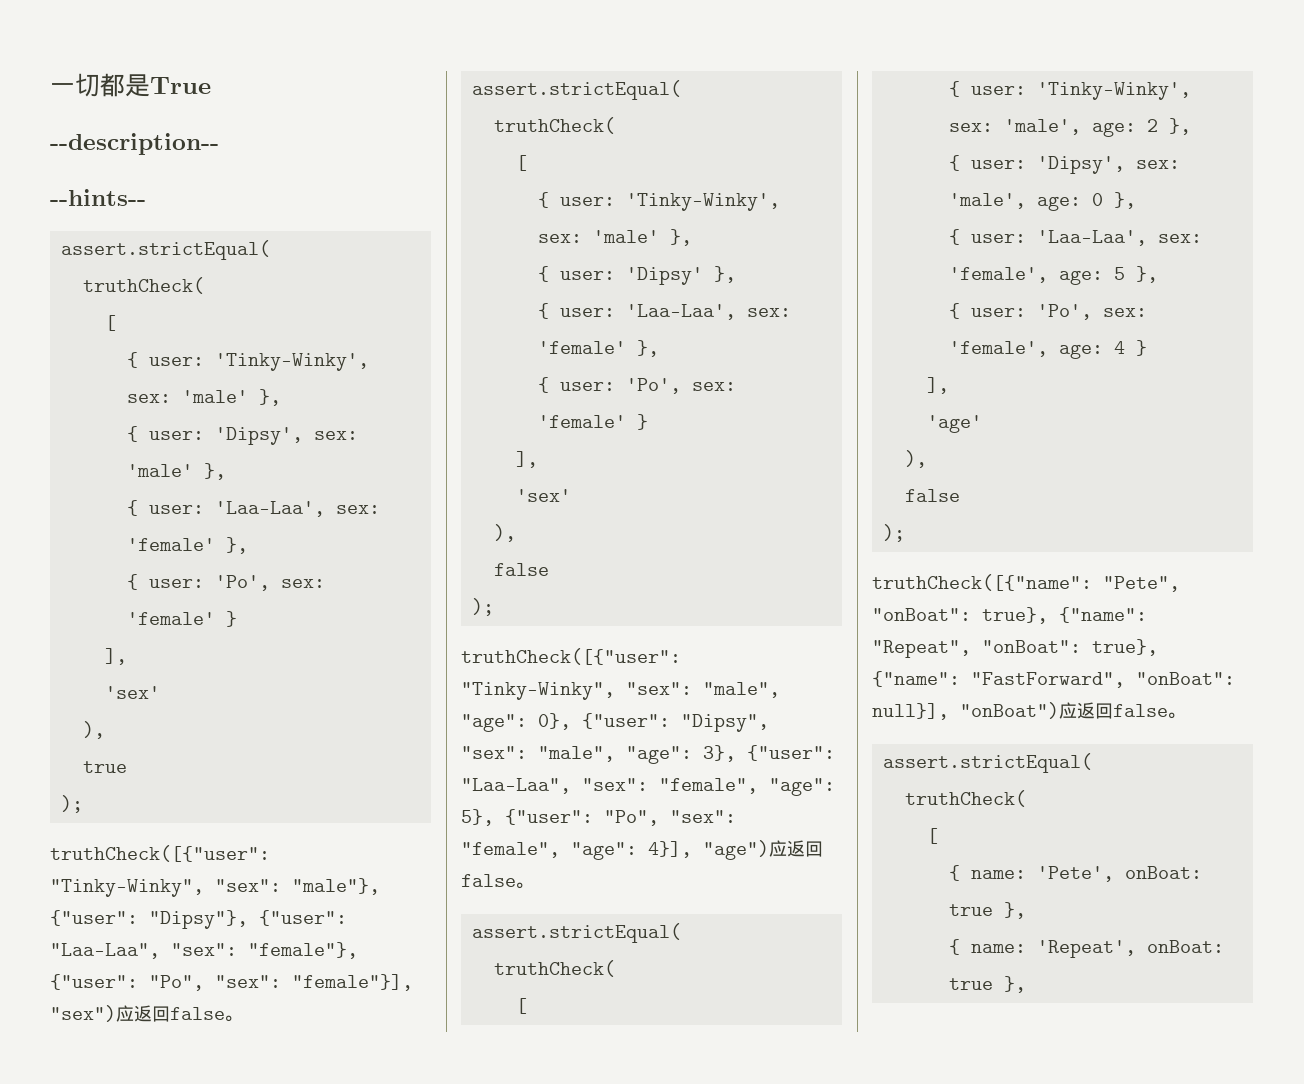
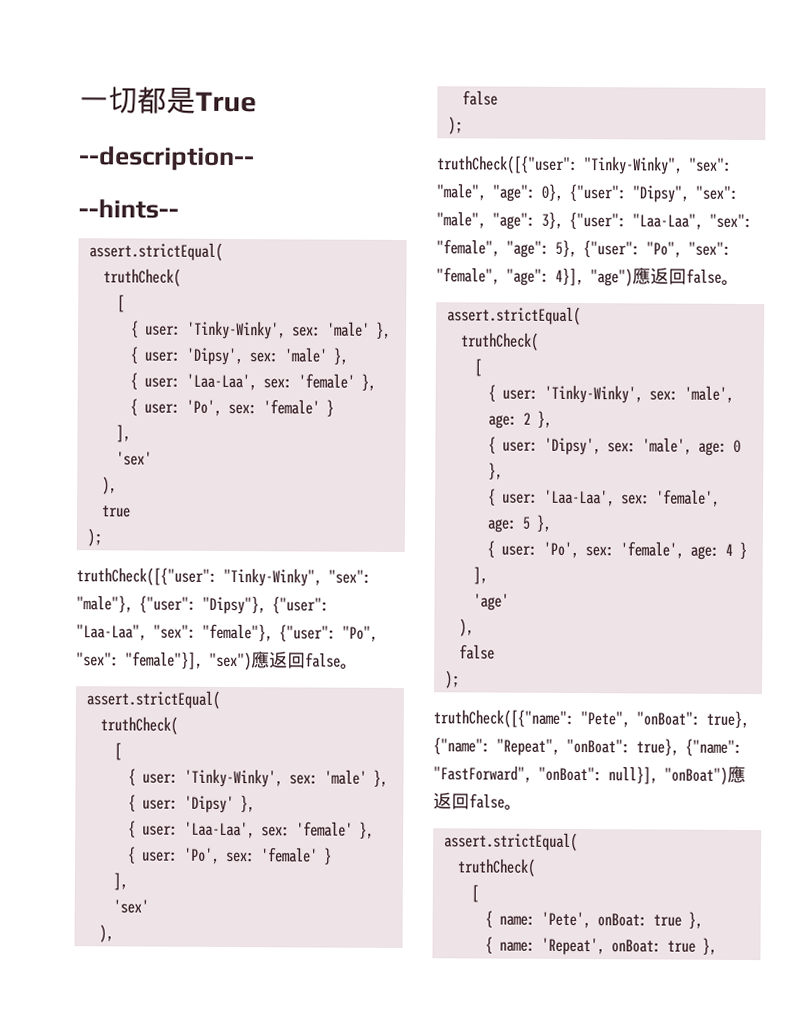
- truthCheck([{"user": "Tinky-Winky", "sex": "male"}, {"user": "Dipsy"}, {"user": "Laa-Laa", "sex": "female"}, {"user": "Po", "sex": "female"}], "sex")应返回false。
+ truthCheck([{"user": "Tinky-Winky", "sex": "male"}, {"user": "Dipsy"}, {"user": "Laa-Laa", "sex": "female"}, {"user": "Po", "sex": "female"}], "sex")應返回false。
- truthCheck([{"user": "Tinky-Winky", "sex": "male", "age": 0}, {"user": "Dipsy", "sex": "male", "age": 3}, {"user": "Laa-Laa", "sex": "female", "age": 5}, {"user": "Po", "sex": "female", "age": 4}], "age")应返回false。
+ truthCheck([{"user": "Tinky-Winky", "sex": "male", "age": 0}, {"user": "Dipsy", "sex": "male", "age": 3}, {"user": "Laa-Laa", "sex": "female", "age": 5}, {"user": "Po", "sex": "female", "age": 4}], "age")應返回false。
- truthCheck([{"name": "Pete", "onBoat": true}, {"name": "Repeat", "onBoat": true}, {"name": "FastForward", "onBoat": null}], "onBoat")应返回false。
+ truthCheck([{"name": "Pete", "onBoat": true}, {"name": "Repeat", "onBoat": true}, {"name": "FastForward", "onBoat": null}], "onBoat")應返回false。

